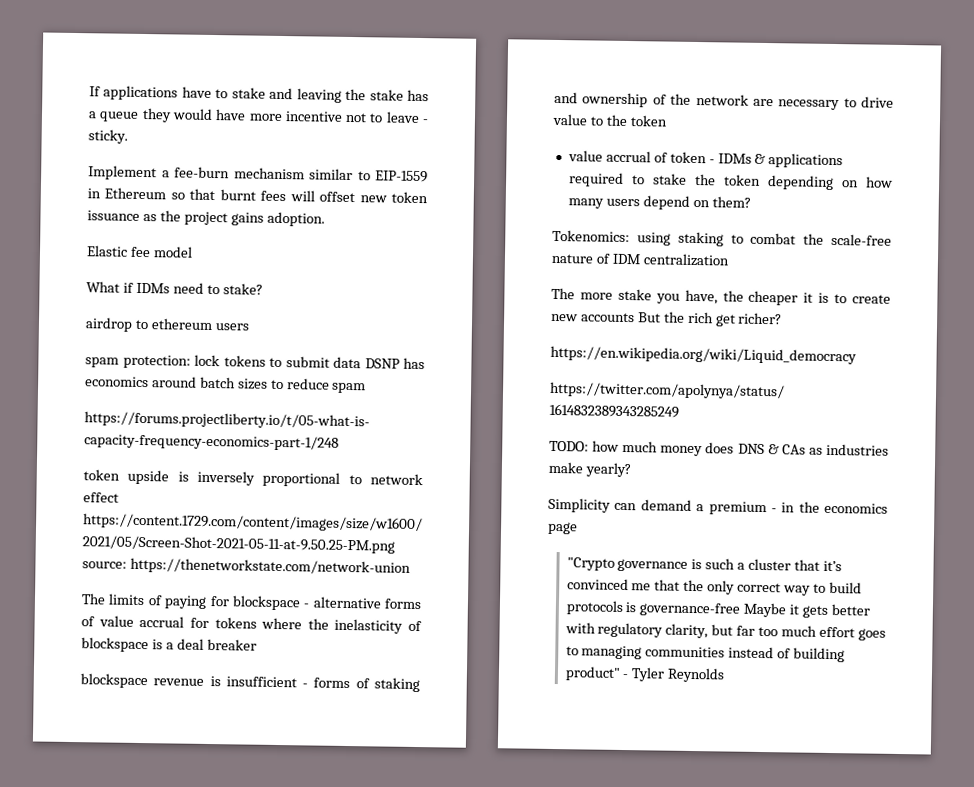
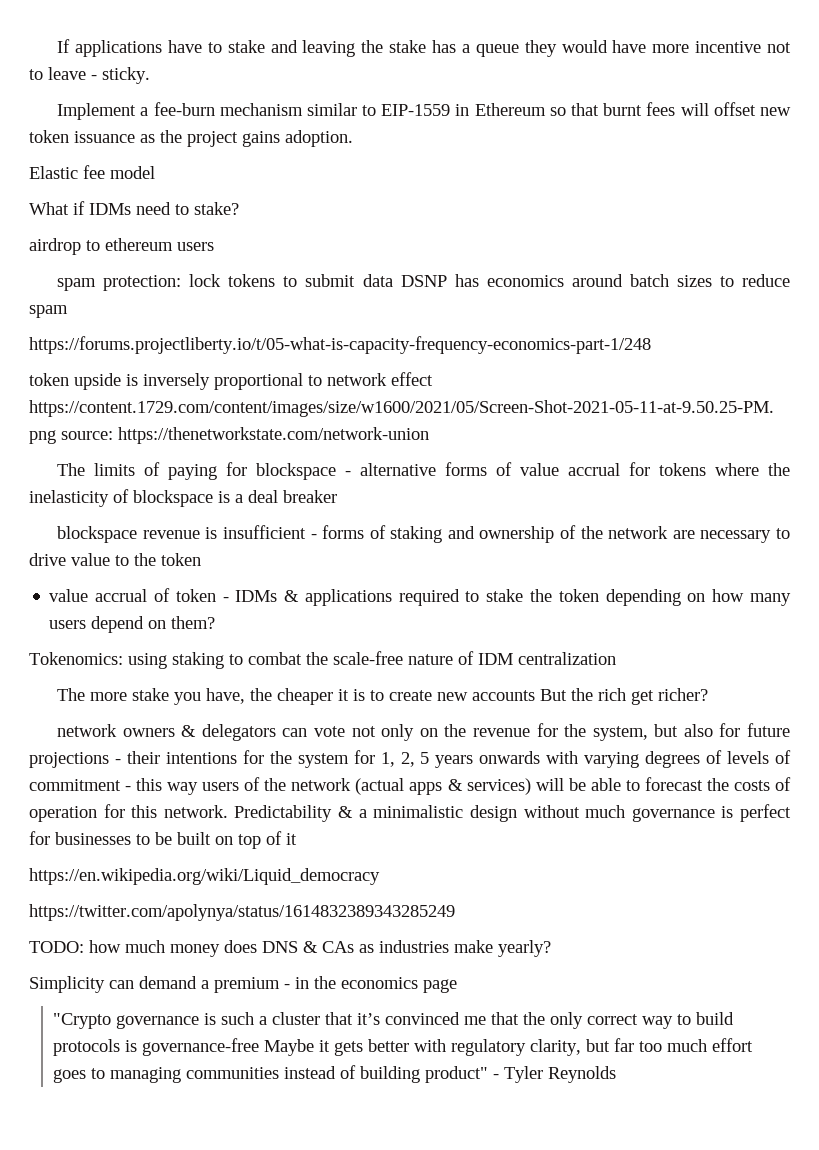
+ network owners & delegators can vote not only on the revenue for the system, but also for future projections - their intentions for the system for 1, 2, 5 years onwards with varying degrees of levels of commitment - this way users of the network (actual apps & services) will be able to forecast the costs of operation for this network. Predictability & a minimalistic design without much governance is perfect for businesses to be built on top of it

